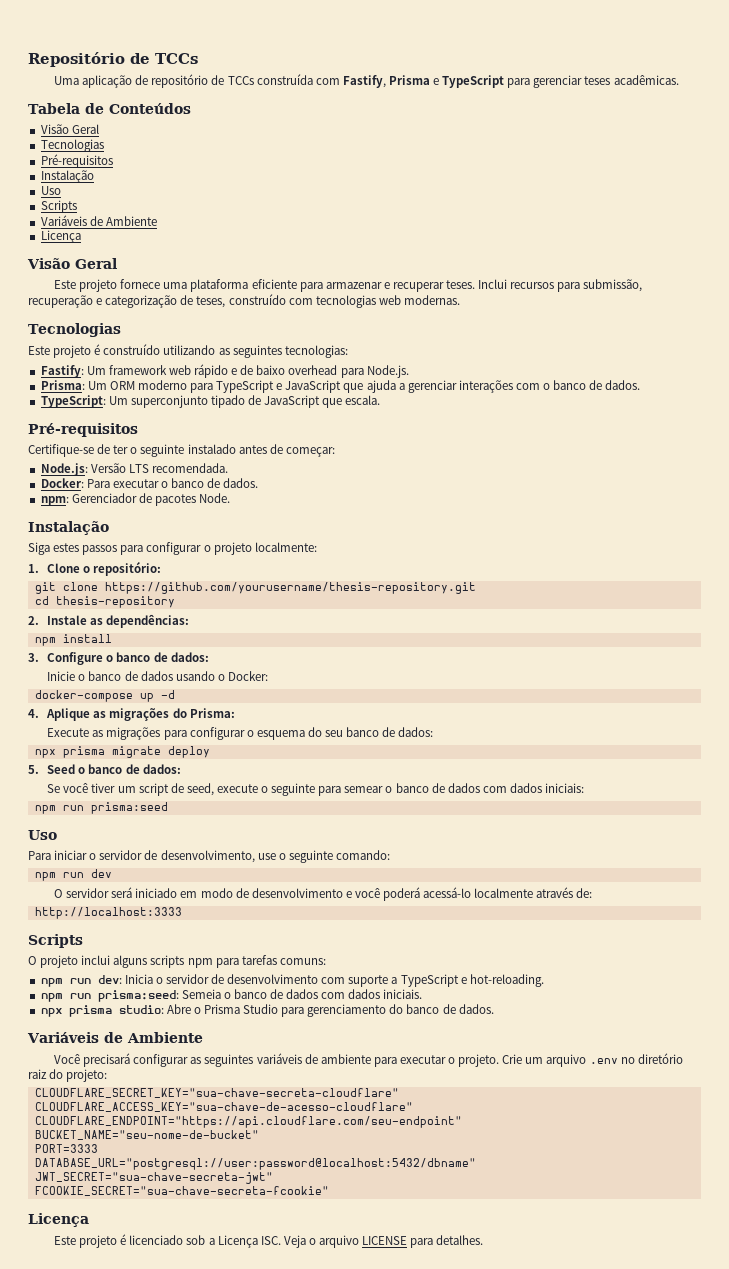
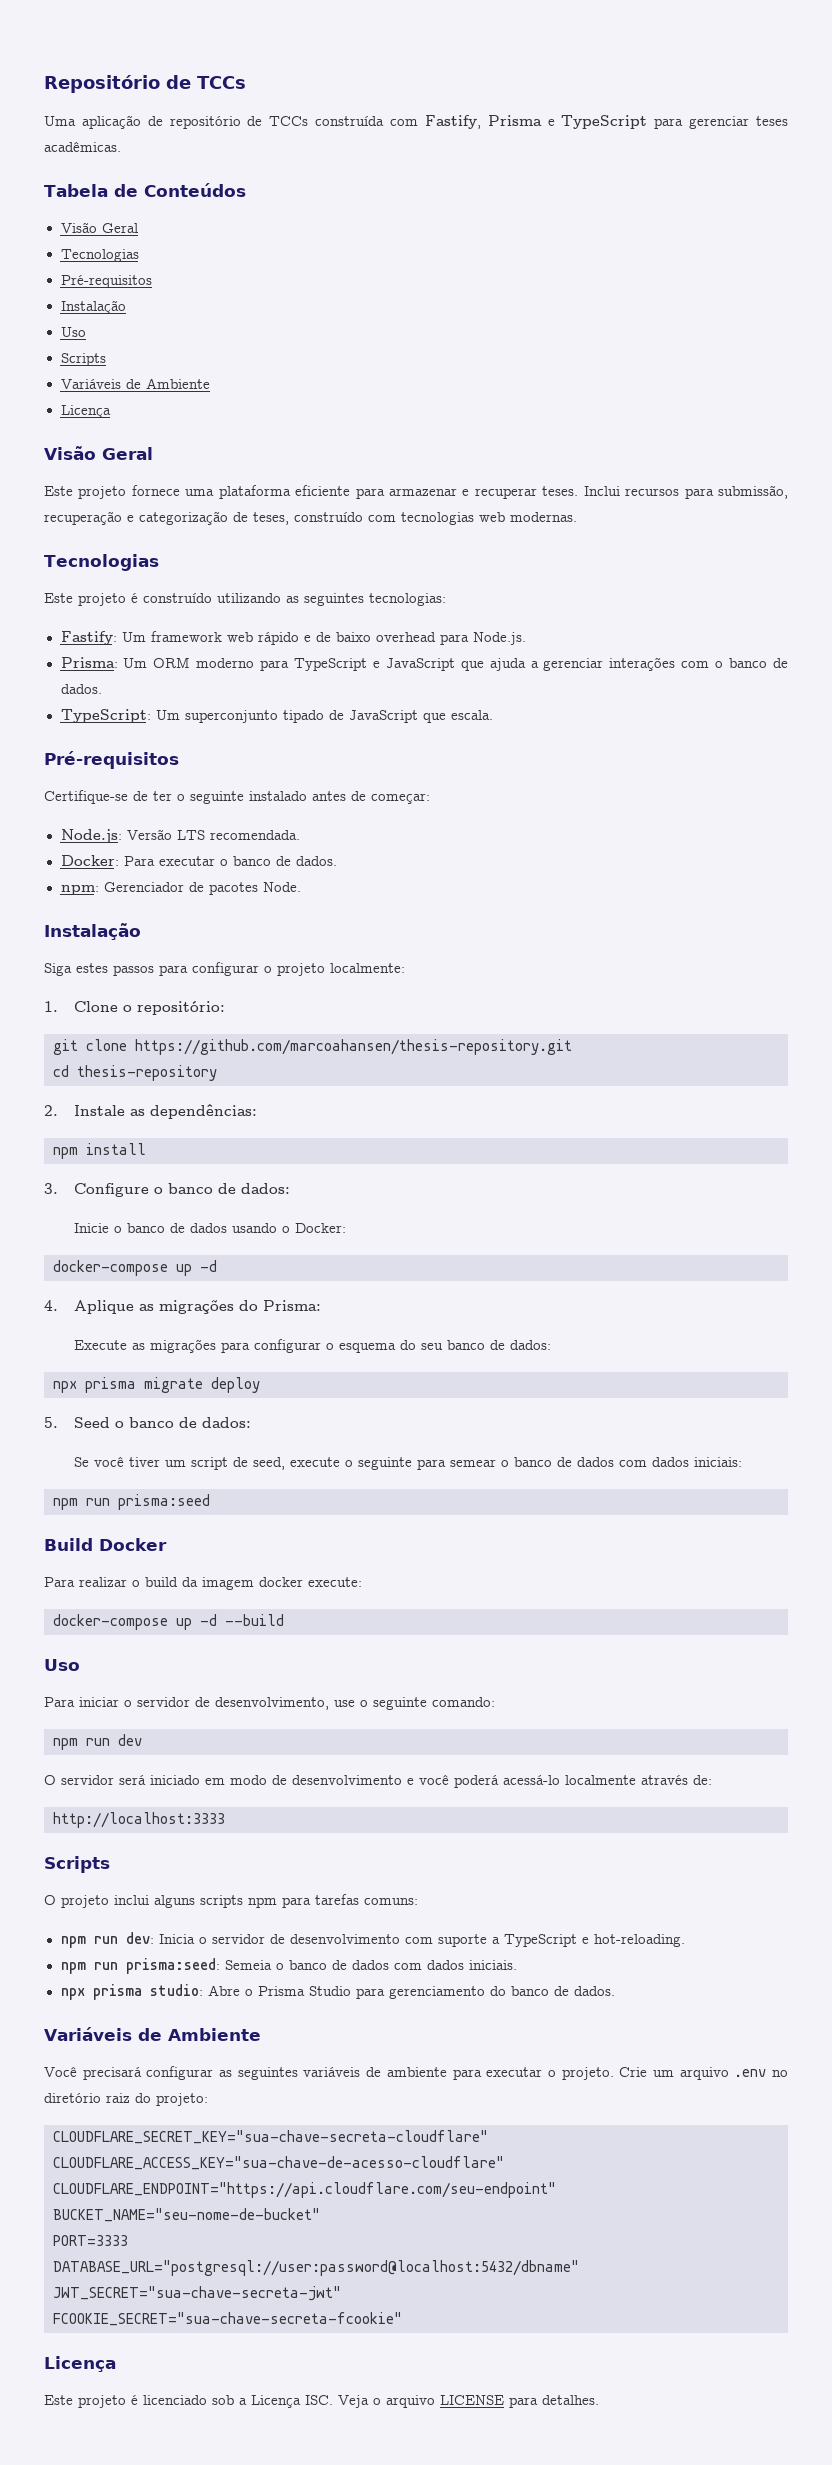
- git clone https://github.com/yourusername/thesis-repository.git
+ git clone https://github.com/marcoahansen/thesis-repository.git
+ Build Docker
+ Para realizar o build da imagem docker execute:
+ docker-compose up -d --build

